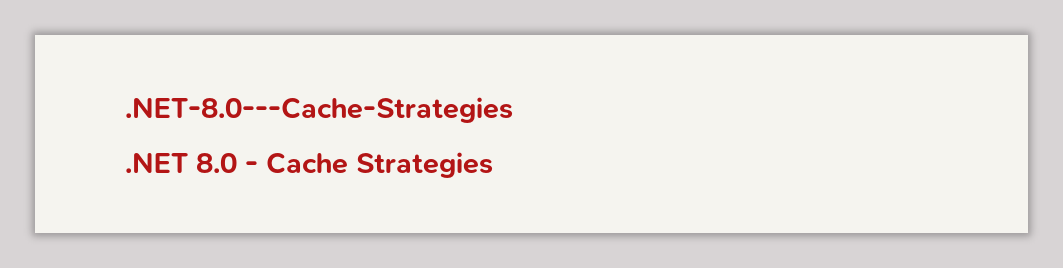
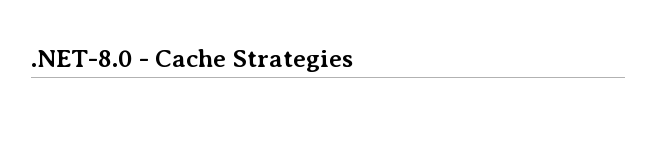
- .NET-8.0---Cache-Strategies
- .NET 8.0 - Cache Strategies
+ .NET-8.0 - Cache Strategies

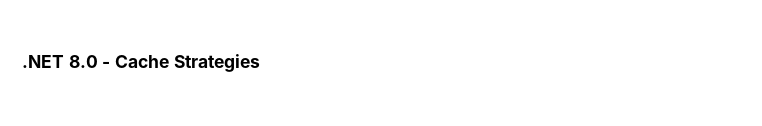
- .NET-8.0 - Cache Strategies
+ .NET 8.0 - Cache Strategies

